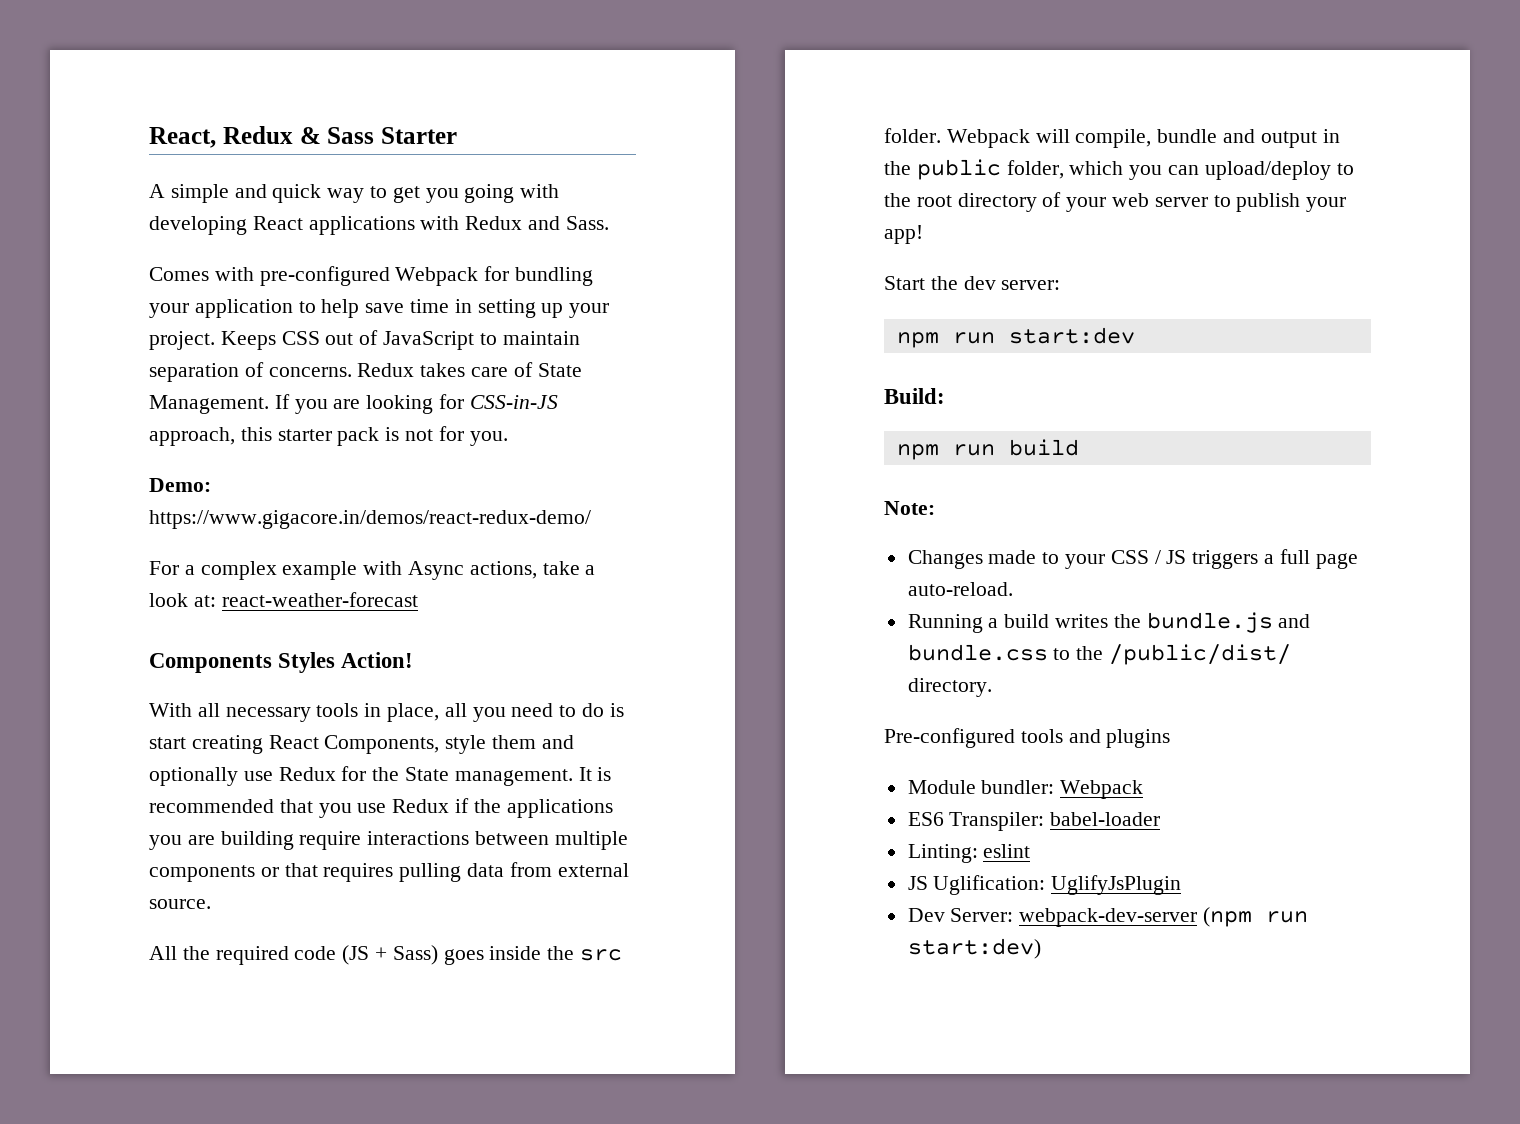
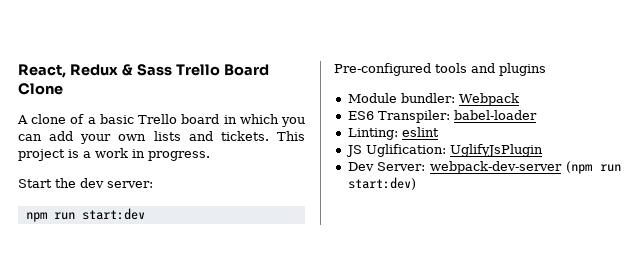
- React, Redux & Sass Starter
- A simple and quick way to get you going with developing React applications with Redux and Sass.
- Comes with pre-configured Webpack for bundling your application to help save time in setting up your project. Keeps CSS out of JavaScript to maintain separation of concerns. Redux takes care of State Management. If you are looking for CSS-in-JS approach, this starter pack is not for you.
- Demo: https://www.gigacore.in/demos/react-redux-demo/
- For a complex example with Async actions, take a look at: react-weather-forecast
- Components Styles Action!
- With all necessary tools in place, all you need to do is start creating React Components, style them and optionally use Redux for the State management. It is recommended that you use Redux if the applications you are building require interactions between multiple components or that requires pulling data from external source.
- All the required code (JS + Sass) goes inside the src folder. Webpack will compile, bundle and output in the public folder, which you can upload/deploy to the root directory of your web server to publish your app!
+ React, Redux & Sass Trello Board Clone
+ A clone of a basic Trello board in which you can add your own lists and tickets. This project is a work in progress.
- Build:
- npm run build
- Note:
- Changes made to your CSS / JS triggers a full page auto-reload.
- Running a build writes the bundle.js and bundle.css to the /public/dist/ directory.

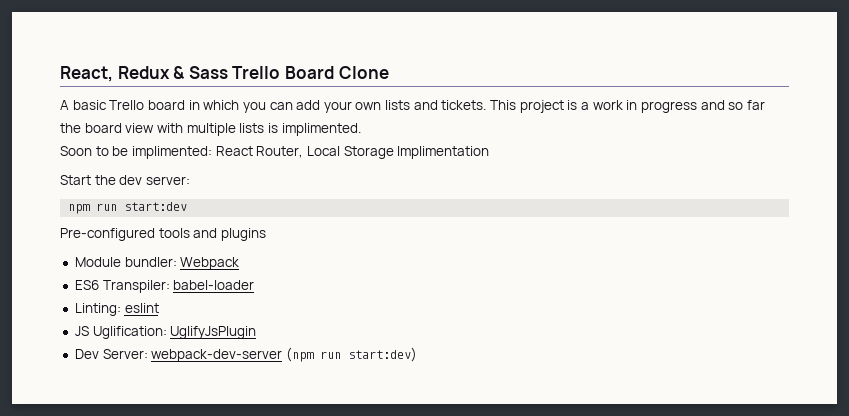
- A clone of a basic Trello board in which you can add your own lists and tickets.
+ A basic Trello board in which you can add your own lists and tickets.
- This project is a work in progress.
+ This project is a work in progress and so far the board view with multiple lists is implimented.
+ Soon to be implimented: React Router, Local Storage Implimentation

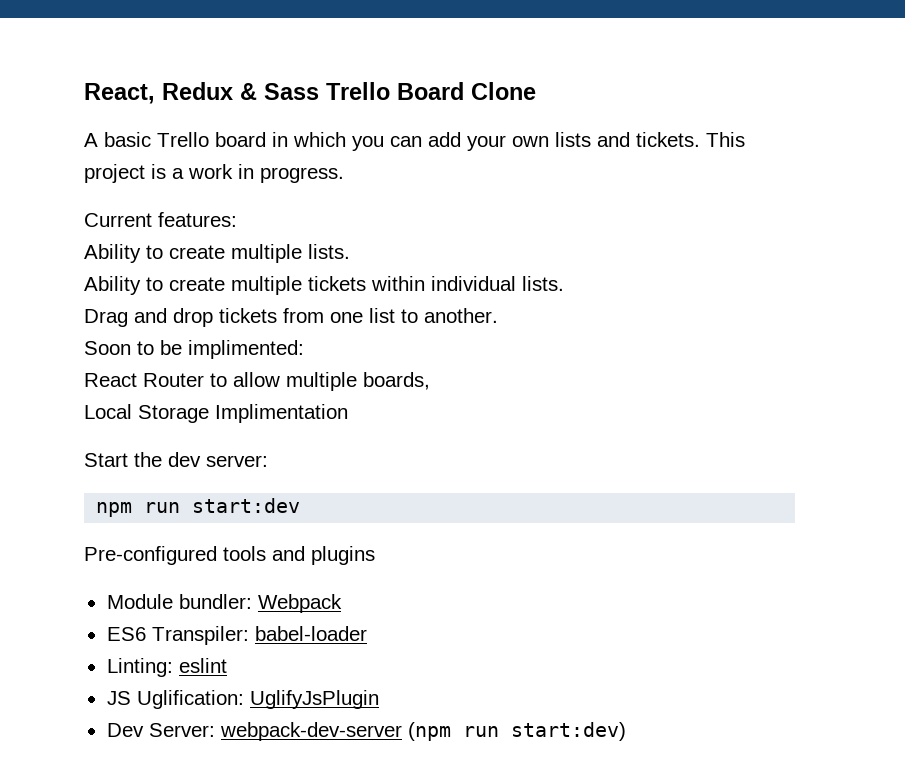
- This project is a work in progress and so far the board view with multiple lists is implimented.
- Soon to be implimented: React Router, Local Storage Implimentation
+ This project is a work in progress.
+ Current features:
+ Ability to create multiple lists.
+ Ability to create multiple tickets within individual lists.
+ Drag and drop tickets from one list to another.
+ Soon to be implimented:
+ React Router to allow multiple boards,
+ Local Storage Implimentation

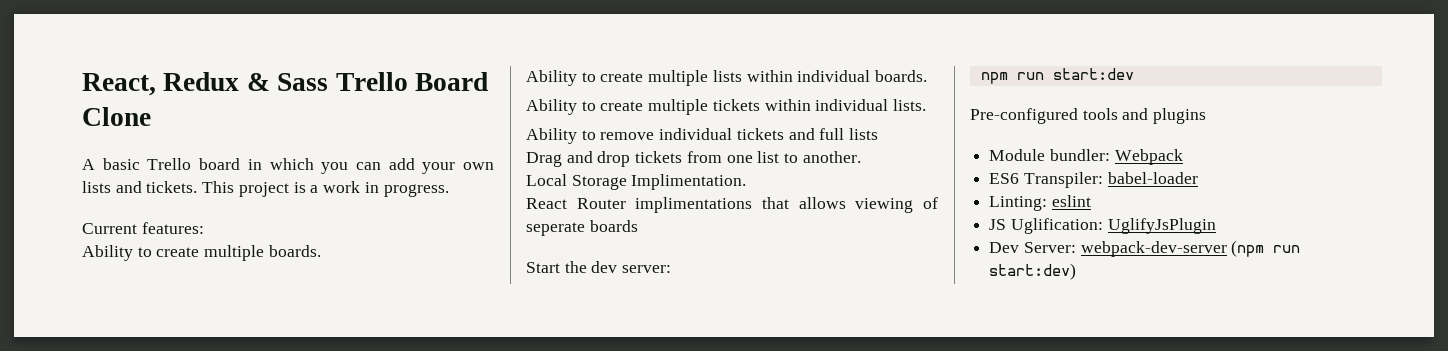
- Ability to create multiple lists.
+ Ability to create multiple boards.
+ Ability to create multiple lists within individual boards.
+ Ability to remove individual tickets and full lists
- Soon to be implimented:
- React Router to allow multiple boards,
- Local Storage Implimentation
+ Local Storage Implimentation.
+ React Router implimentations that allows viewing of seperate boards

